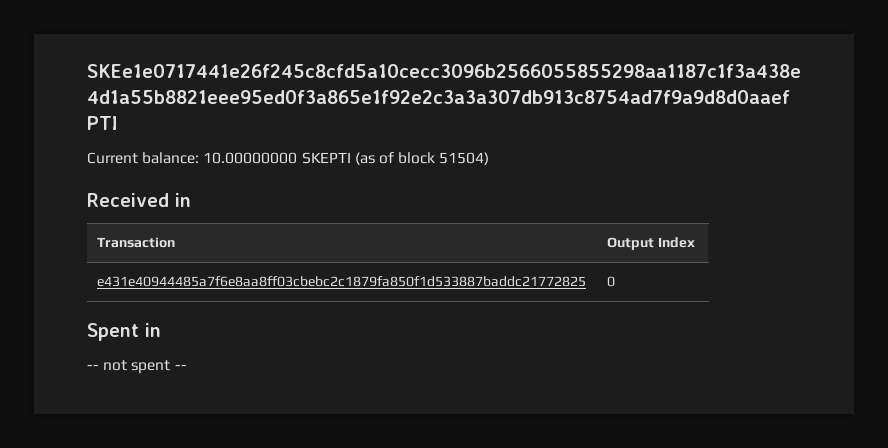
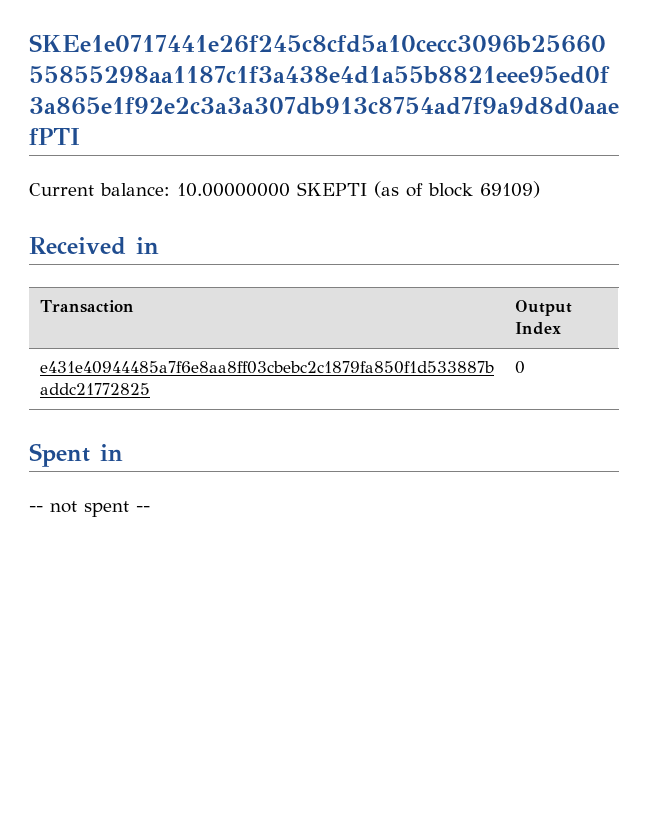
- Current balance: 10.00000000 SKEPTI (as of block 51504)
+ Current balance: 10.00000000 SKEPTI (as of block 69109)

